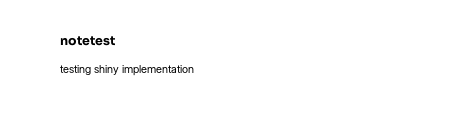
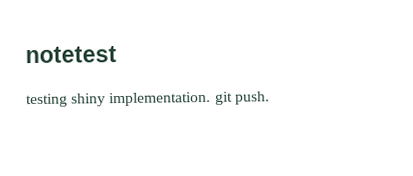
- testing shiny implementation
+ testing shiny implementation. git push.

